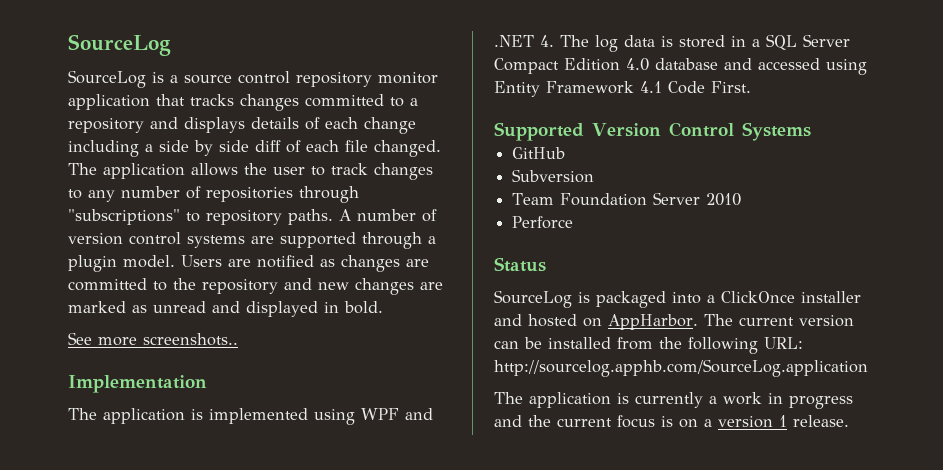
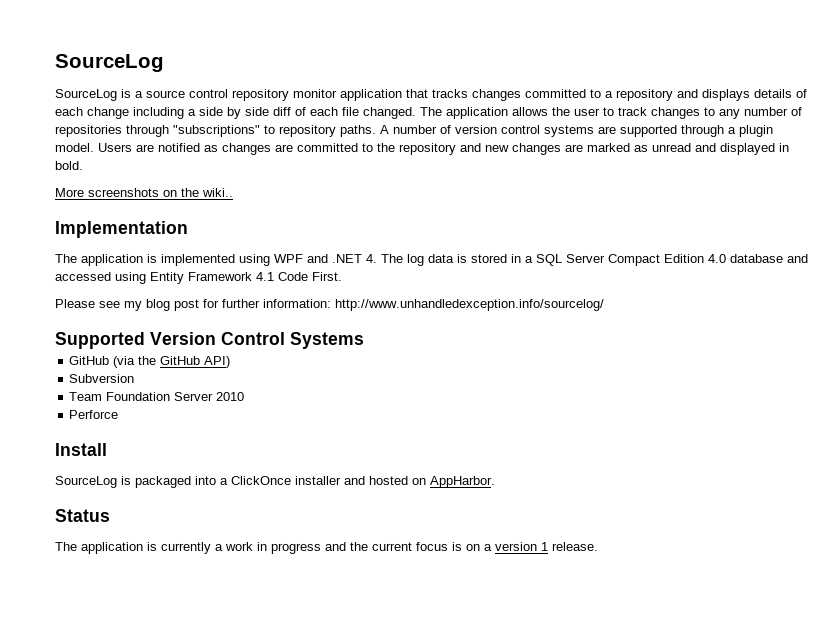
- See more screenshots..
+ More screenshots on the wiki..
+ Please see my blog post for further information: http://www.unhandledexception.info/sourcelog/
- GitHub
+ GitHub (via the GitHub API)
- Status
+ Install
- SourceLog is packaged into a ClickOnce installer and hosted on AppHarbor. The current version can be installed from the following URL: http://sourcelog.apphb.com/SourceLog.application
+ SourceLog is packaged into a ClickOnce installer and hosted on AppHarbor.
+ Status

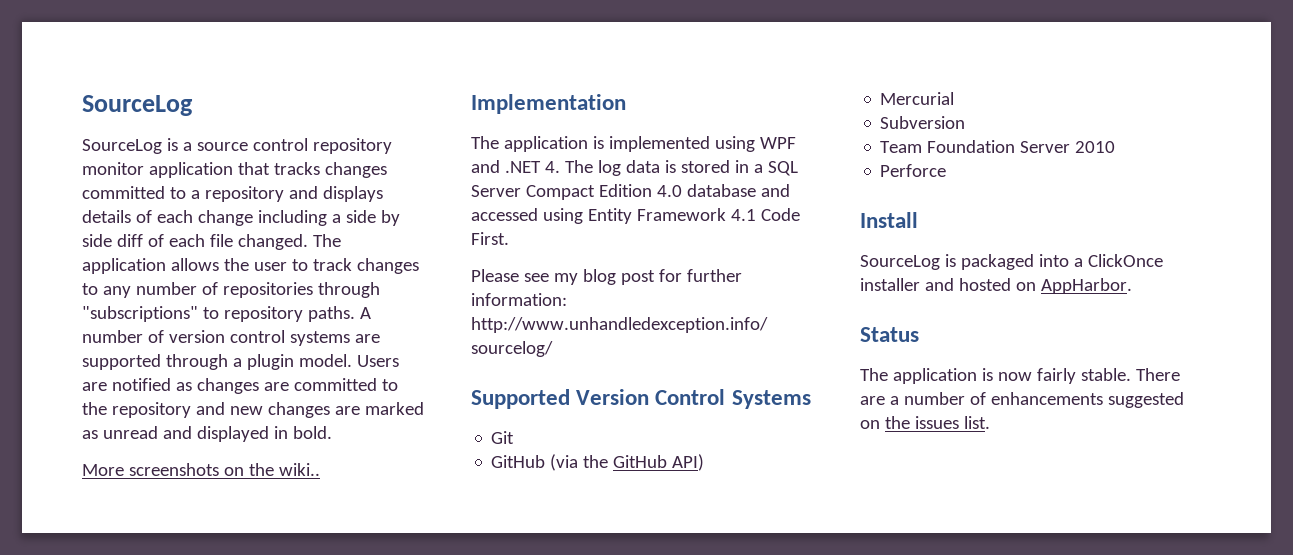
+ Git
+ Mercurial
- The application is currently a work in progress and the current focus is on a version 1 release.
+ The application is now fairly stable. There are a number of enhancements suggested on the issues list.

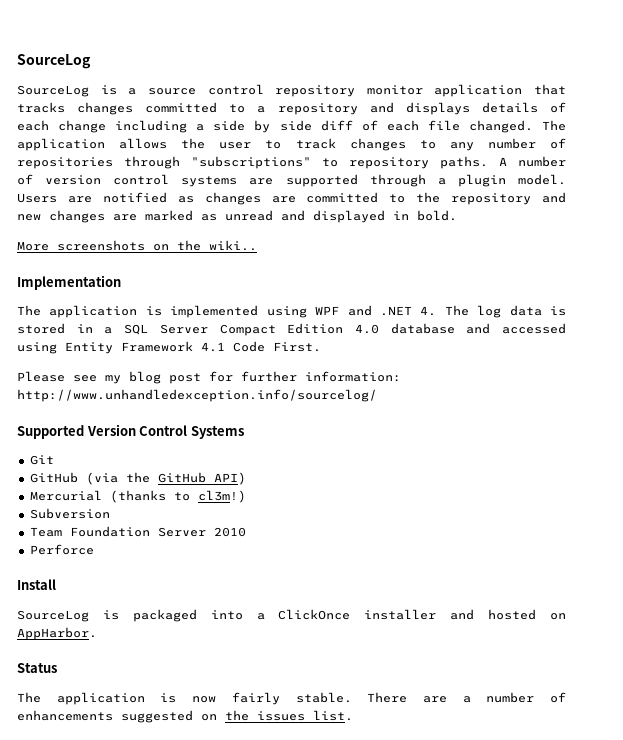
- Mercurial
+ Mercurial (thanks to cl3m!)

